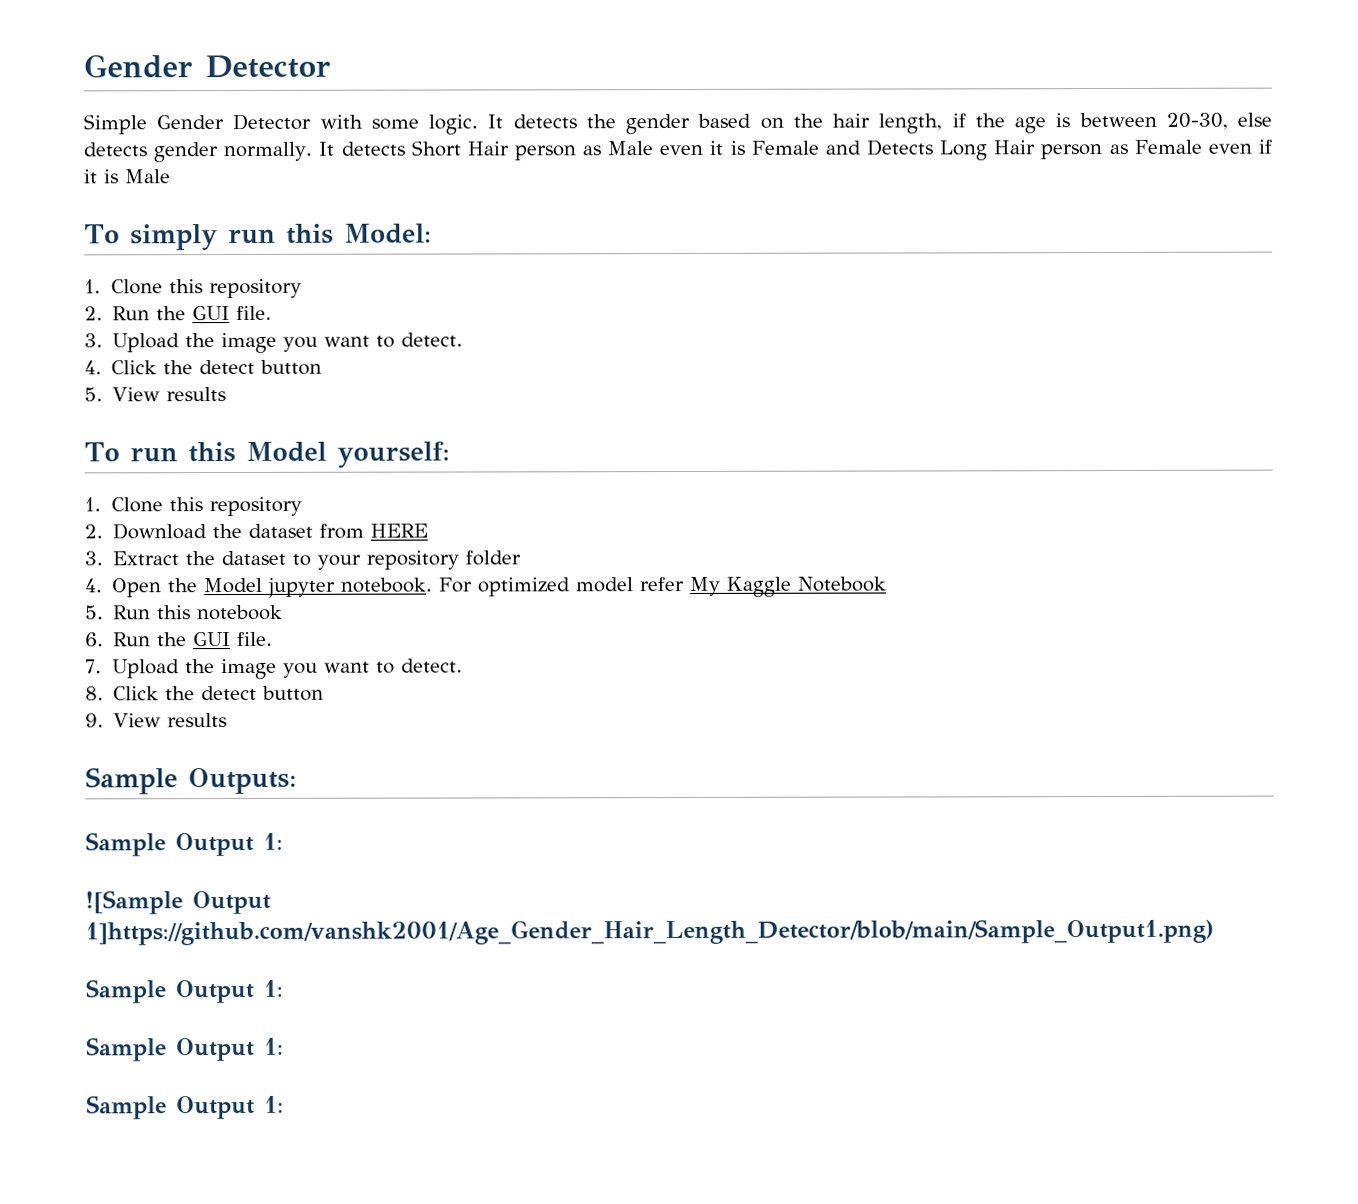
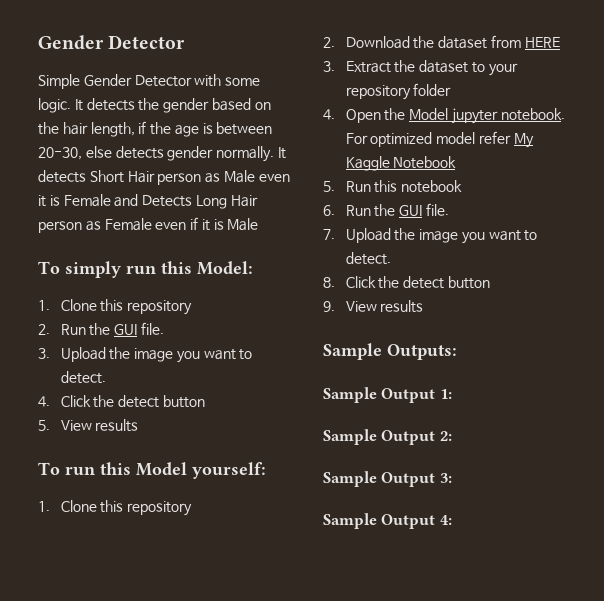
- ![Sample Output 1]https://github.com/vanshk2001/Age_Gender_Hair_Length_Detector/blob/main/Sample_Output1.png)
- Sample Output 1:
- Sample Output 1:
- Sample Output 1:
+ Sample Output 2:
+ Sample Output 3:
+ Sample Output 4:

